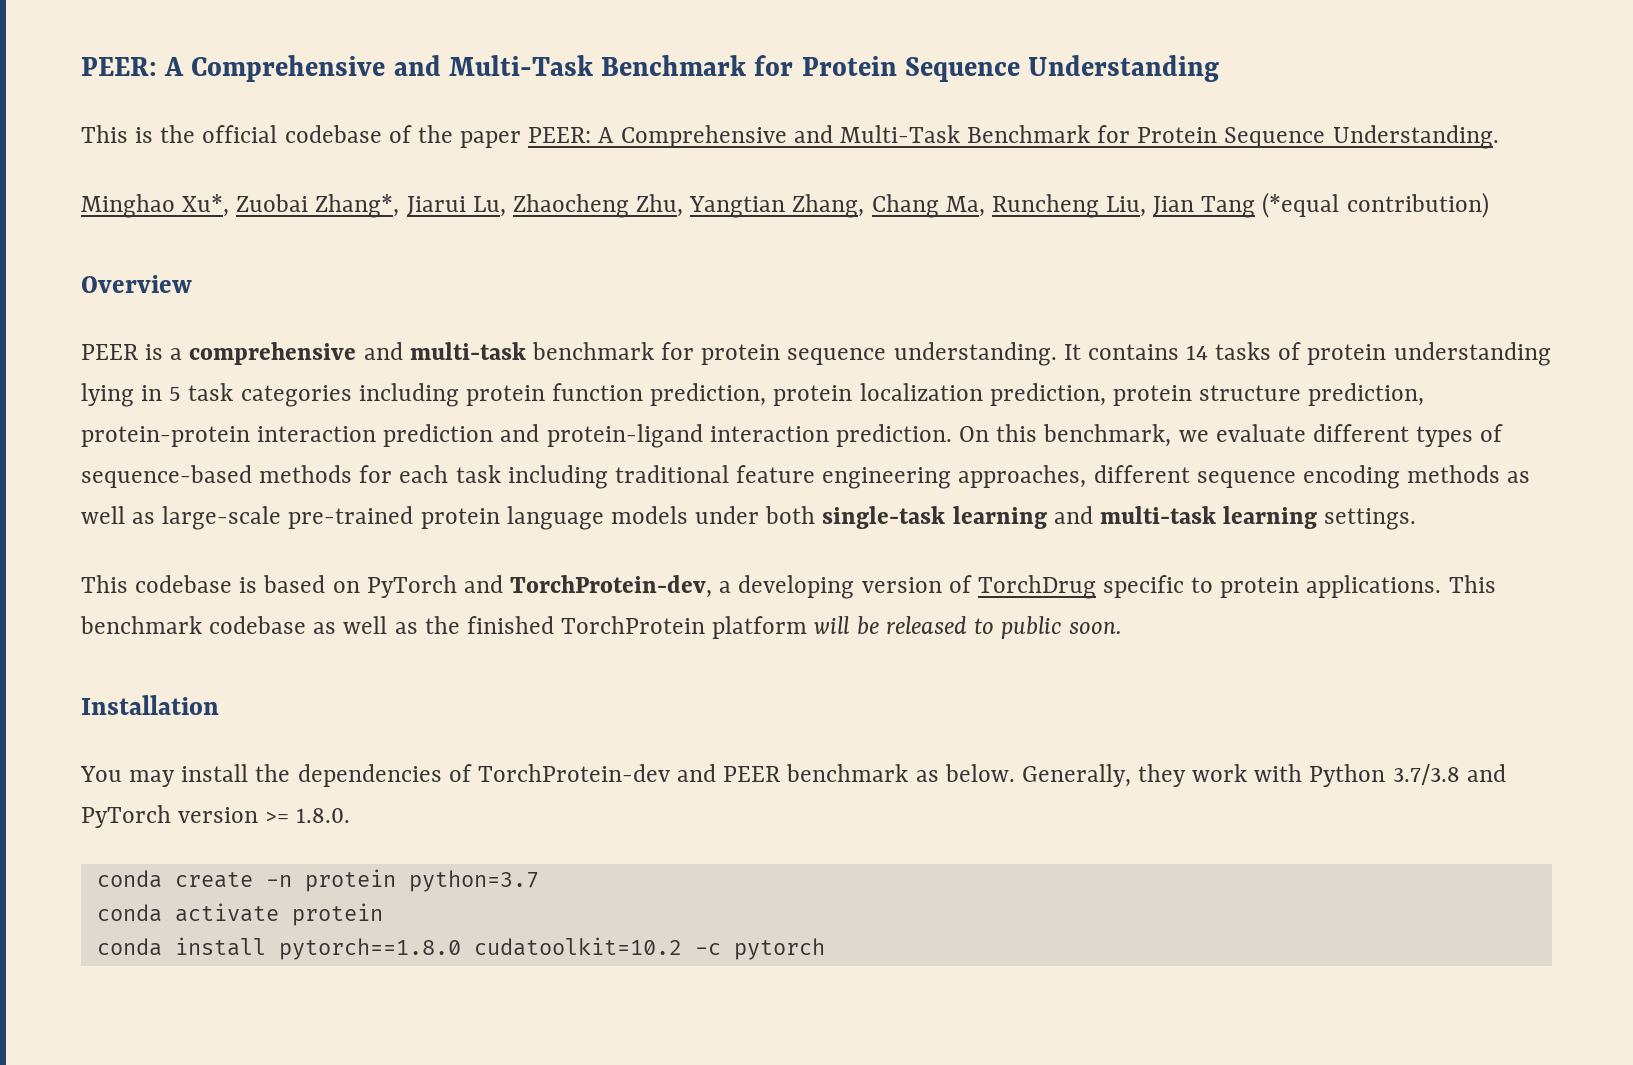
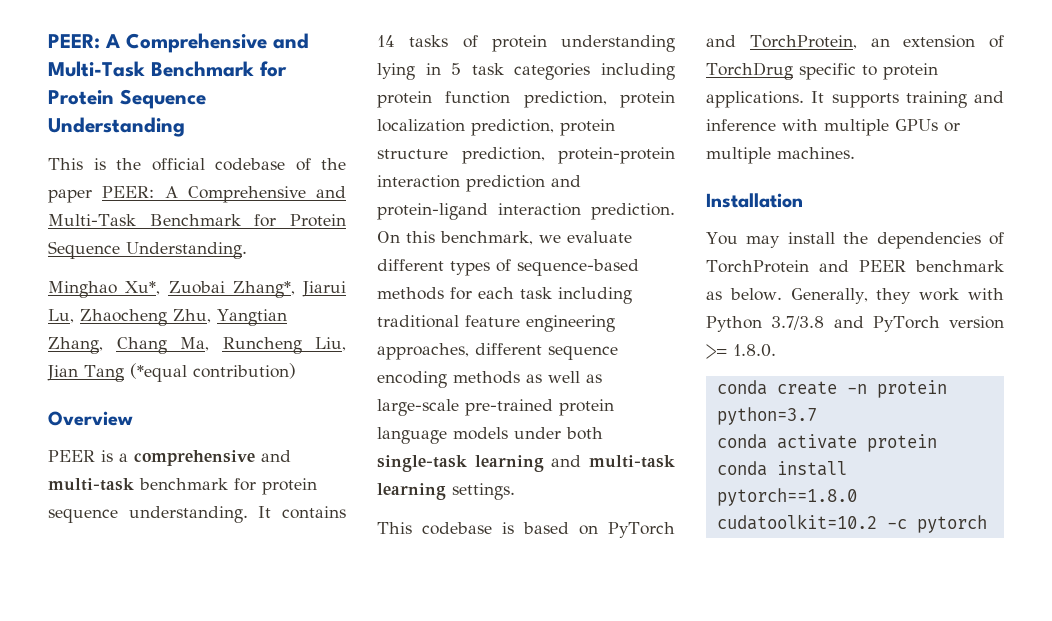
- This codebase is based on PyTorch and TorchProtein-dev, a developing version of TorchDrug specific to protein applications.
+ This codebase is based on PyTorch and TorchProtein, an extension of TorchDrug specific to protein applications.
- This benchmark codebase as well as the finished TorchProtein platform will be released to public soon.
+ It supports training and inference with multiple GPUs or multiple machines.
- You may install the dependencies of TorchProtein-dev and PEER benchmark as below.
+ You may install the dependencies of TorchProtein and PEER benchmark as below.

